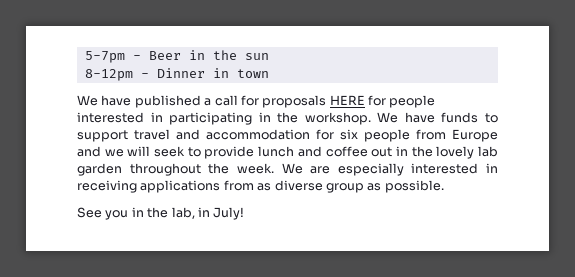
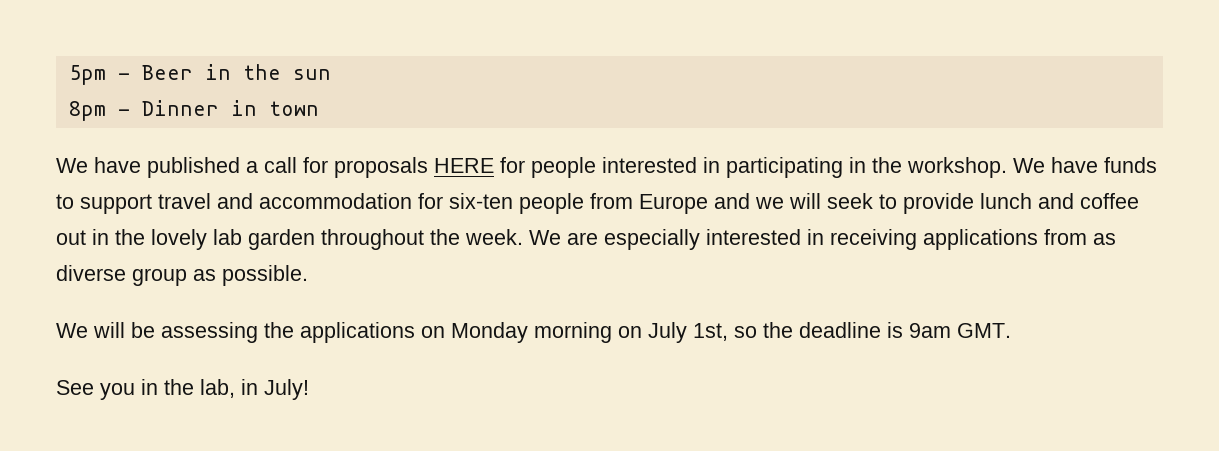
- 5-7pm - Beer in the sun
+ 5pm - Beer in the sun
- 8-12pm - Dinner in town
+ 8pm - Dinner in town
- We have funds to support travel and accommodation for six people from Europe and we will seek to provide lunch and coffee out in the lovely lab garden throughout the week.
+ We have funds to support travel and accommodation for six-ten people from Europe and we will seek to provide lunch and coffee out in the lovely lab garden throughout the week.
+ We will be assessing the applications on Monday morning on July 1st, so the deadline is 9am GMT.

